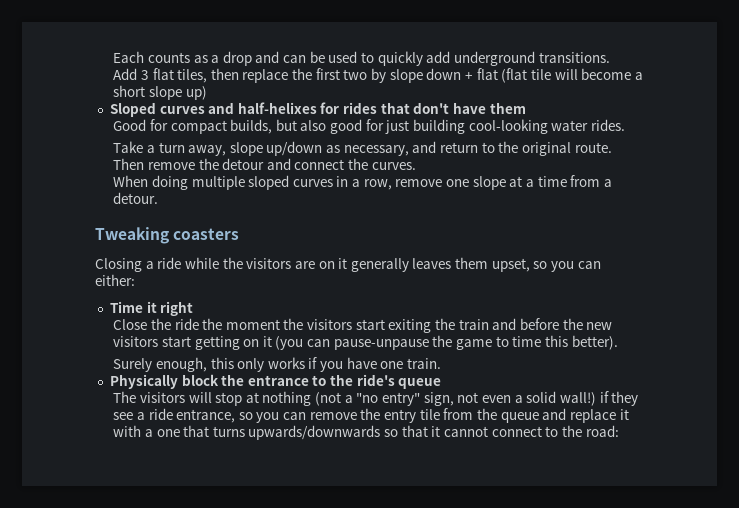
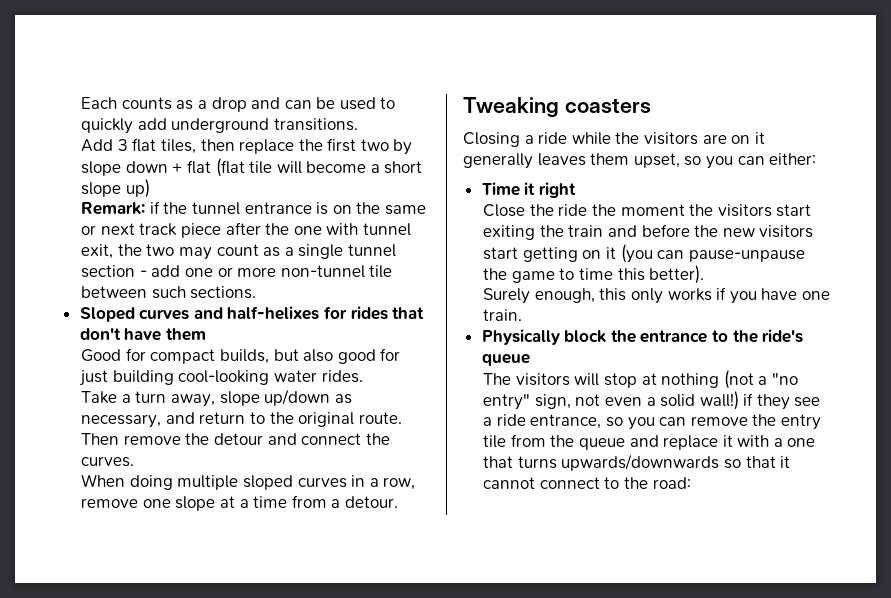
+ Remark: if the tunnel entrance is on the same or next track piece after the one with tunnel exit, the two may count as a single tunnel section - add one or more non-tunnel tile between such sections.

